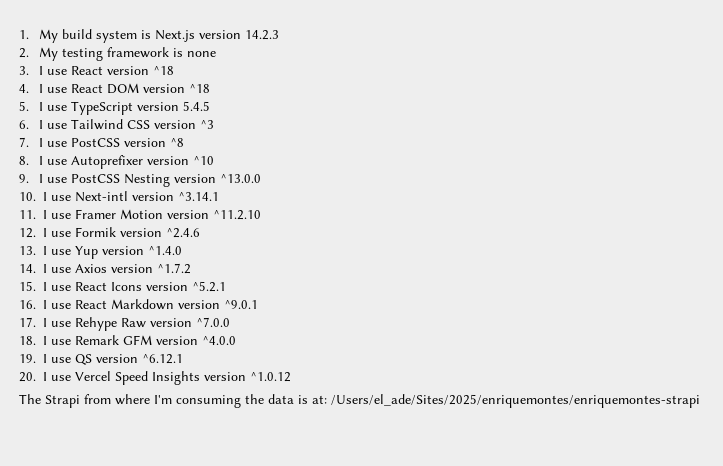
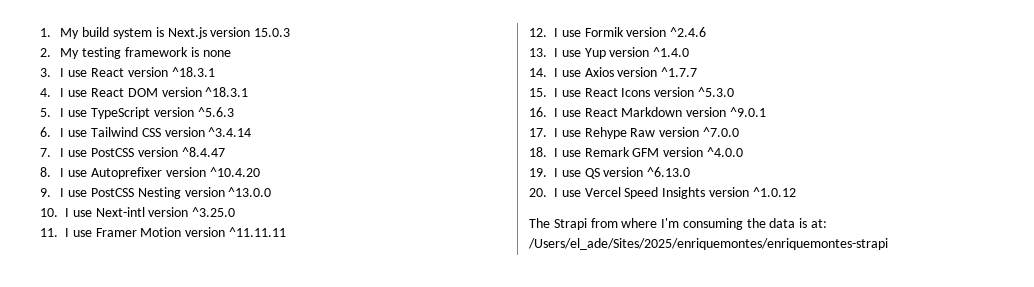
- 1. My build system is Next.js version 14.2.3
+ 1. My build system is Next.js version 15.0.3
- 3. I use React version ^18
+ 3. I use React version ^18.3.1
- 4. I use React DOM version ^18
+ 4. I use React DOM version ^18.3.1
- 5. I use TypeScript version 5.4.5
+ 5. I use TypeScript version ^5.6.3
- 6. I use Tailwind CSS version ^3
+ 6. I use Tailwind CSS version ^3.4.14
- 7. I use PostCSS version ^8
+ 7. I use PostCSS version ^8.4.47
- 8. I use Autoprefixer version ^10
+ 8. I use Autoprefixer version ^10.4.20
- 10. I use Next-intl version ^3.14.1
+ 10. I use Next-intl version ^3.25.0
- 11. I use Framer Motion version ^11.2.10
+ 11. I use Framer Motion version ^11.11.11
- 14. I use Axios version ^1.7.2
+ 14. I use Axios version ^1.7.7
- 15. I use React Icons version ^5.2.1
+ 15. I use React Icons version ^5.3.0
- 19. I use QS version ^6.12.1
+ 19. I use QS version ^6.13.0

